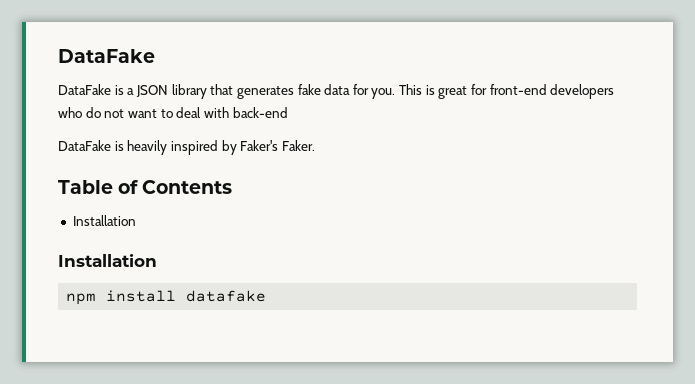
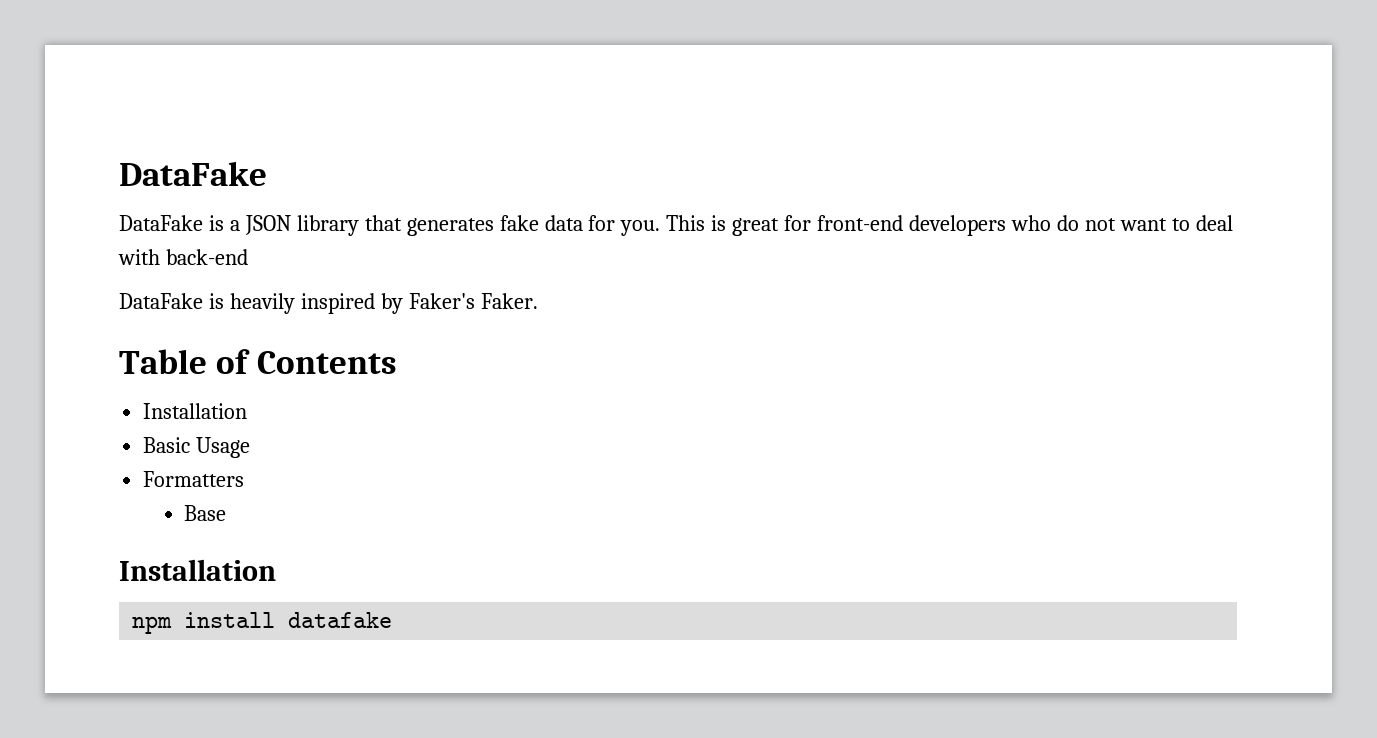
+ Basic Usage
+ Formatters
+ Base

